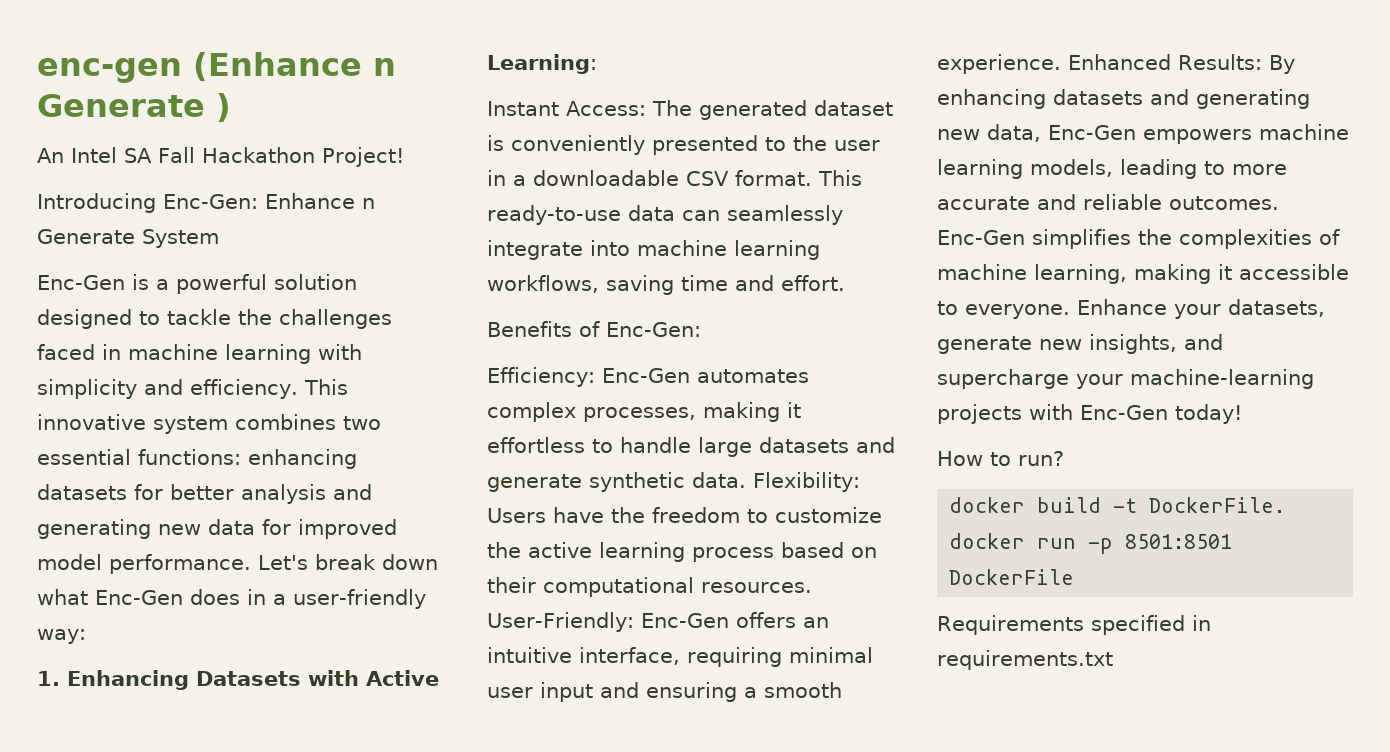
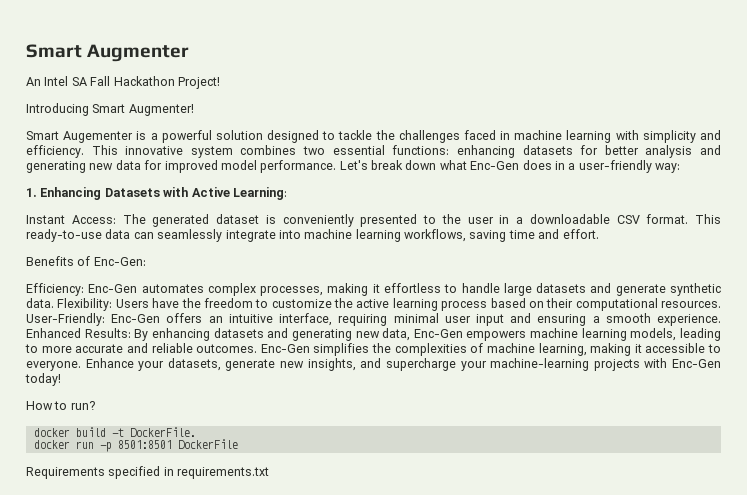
- enc-gen (Enhance n Generate )
+ Smart Augmenter
- Introducing Enc-Gen: Enhance n Generate System
- Enc-Gen is a powerful solution designed to tackle the challenges faced in machine learning with simplicity and efficiency.
+ Introducing Smart Augmenter!
+ Smart Augementer is a powerful solution designed to tackle the challenges faced in machine learning with simplicity and efficiency.

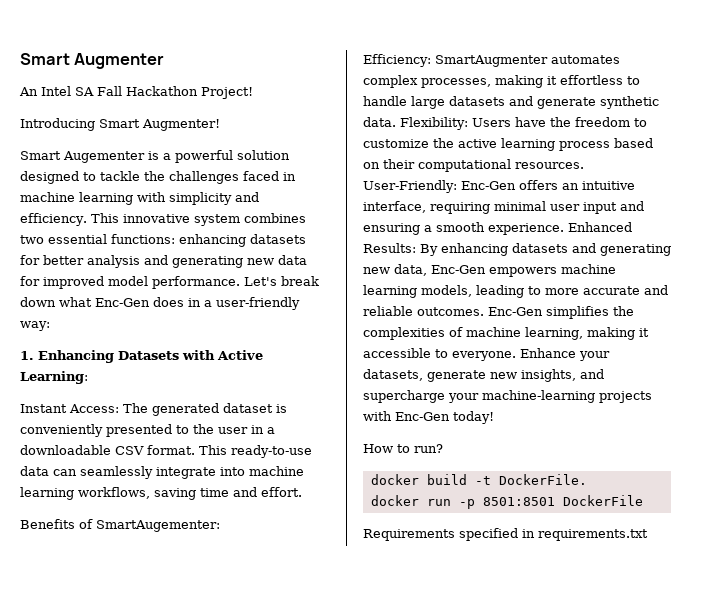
- Benefits of Enc-Gen:
+ Benefits of SmartAugementer:
- Efficiency: Enc-Gen automates complex processes, making it effortless to handle large datasets and generate synthetic data.
+ Efficiency: SmartAugmenter automates complex processes, making it effortless to handle large datasets and generate synthetic data.

